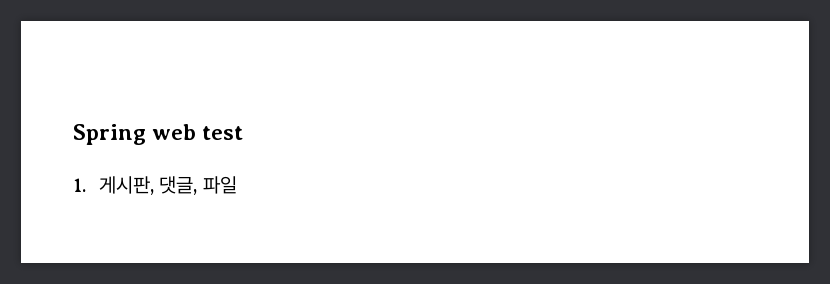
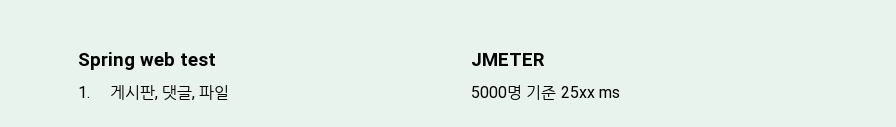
+ JMETER
+ 5000명 기준 25xx ms

